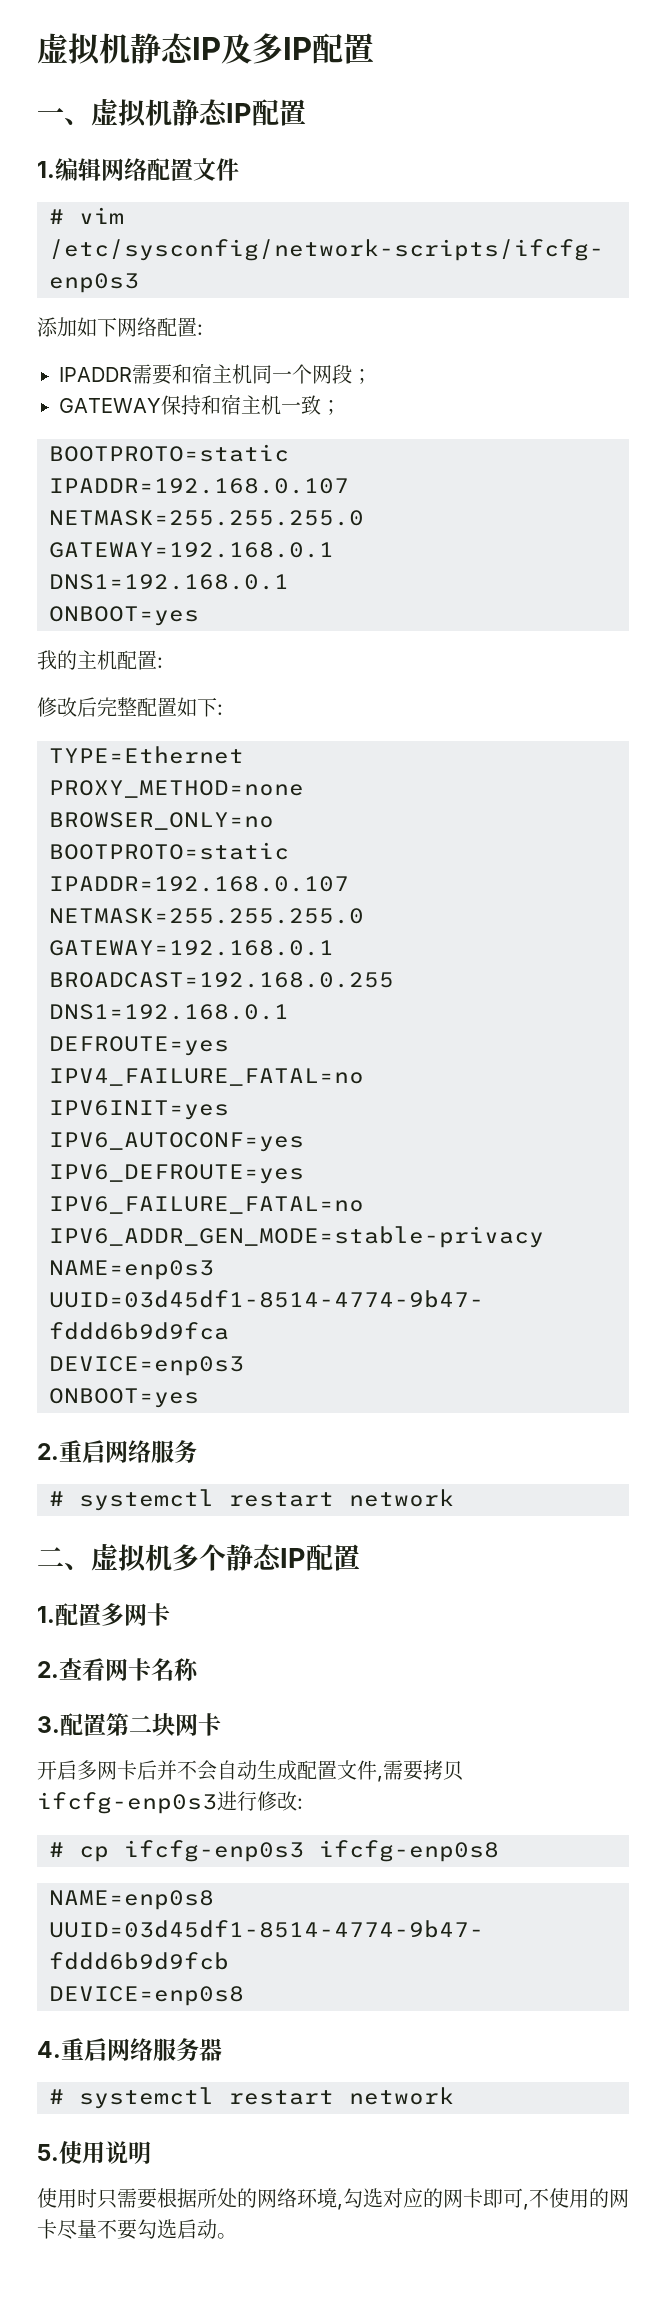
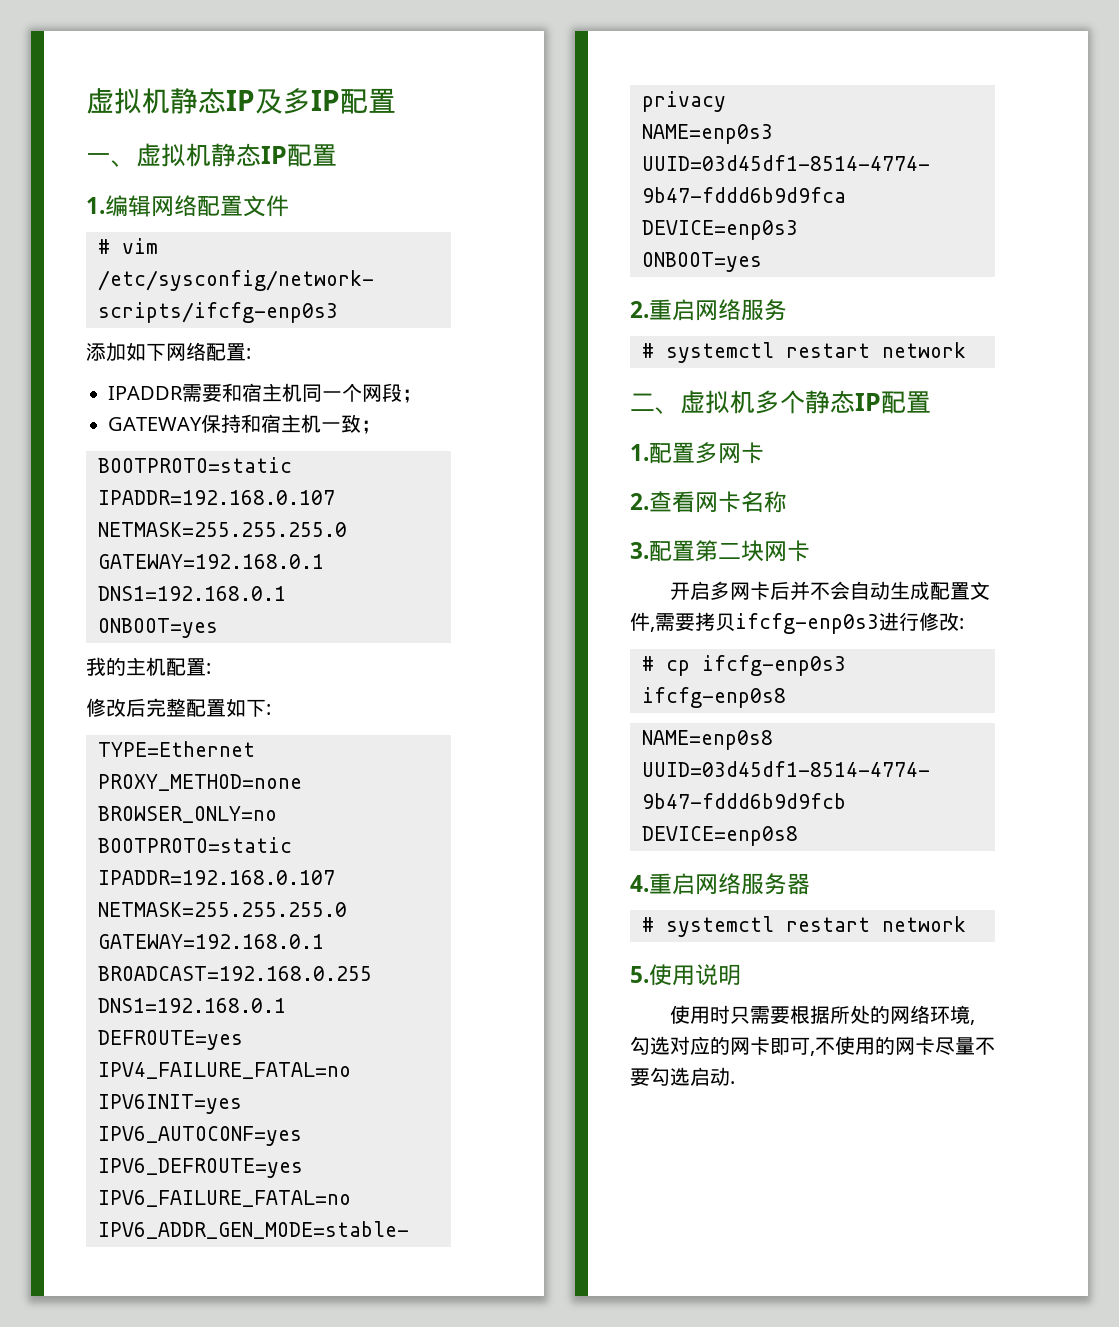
- 使用时只需要根据所处的网络环境,勾选对应的网卡即可,不使用的网卡尽量不要勾选启动。
+ 使用时只需要根据所处的网络环境,勾选对应的网卡即可,不使用的网卡尽量不要勾选启动.

